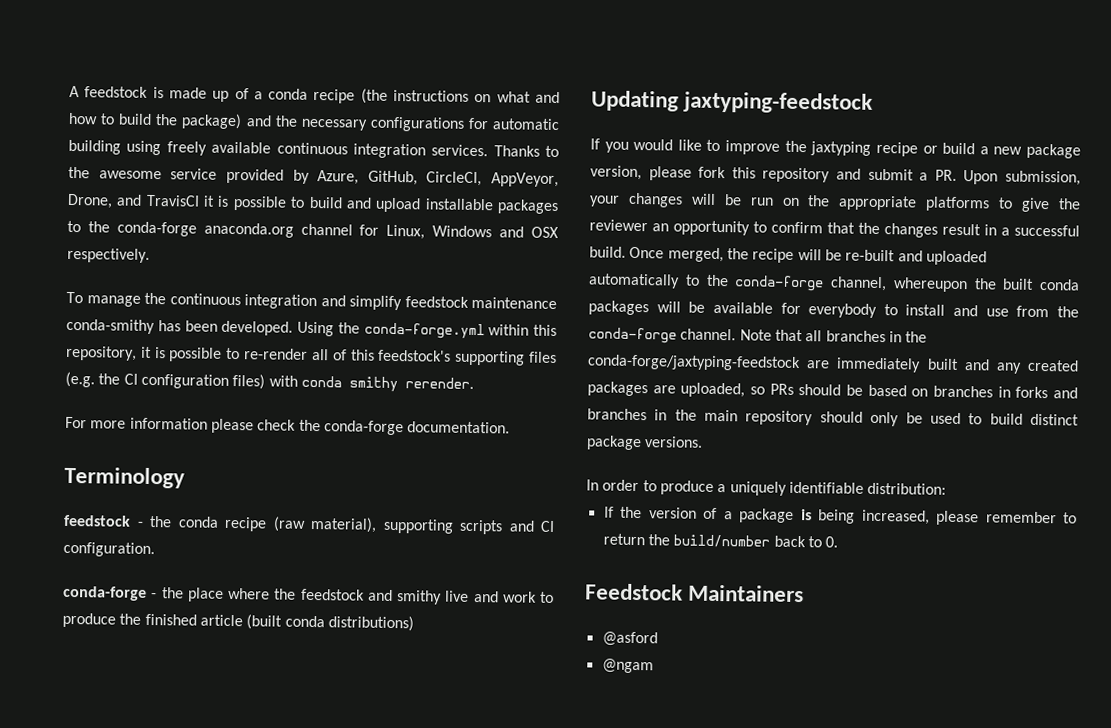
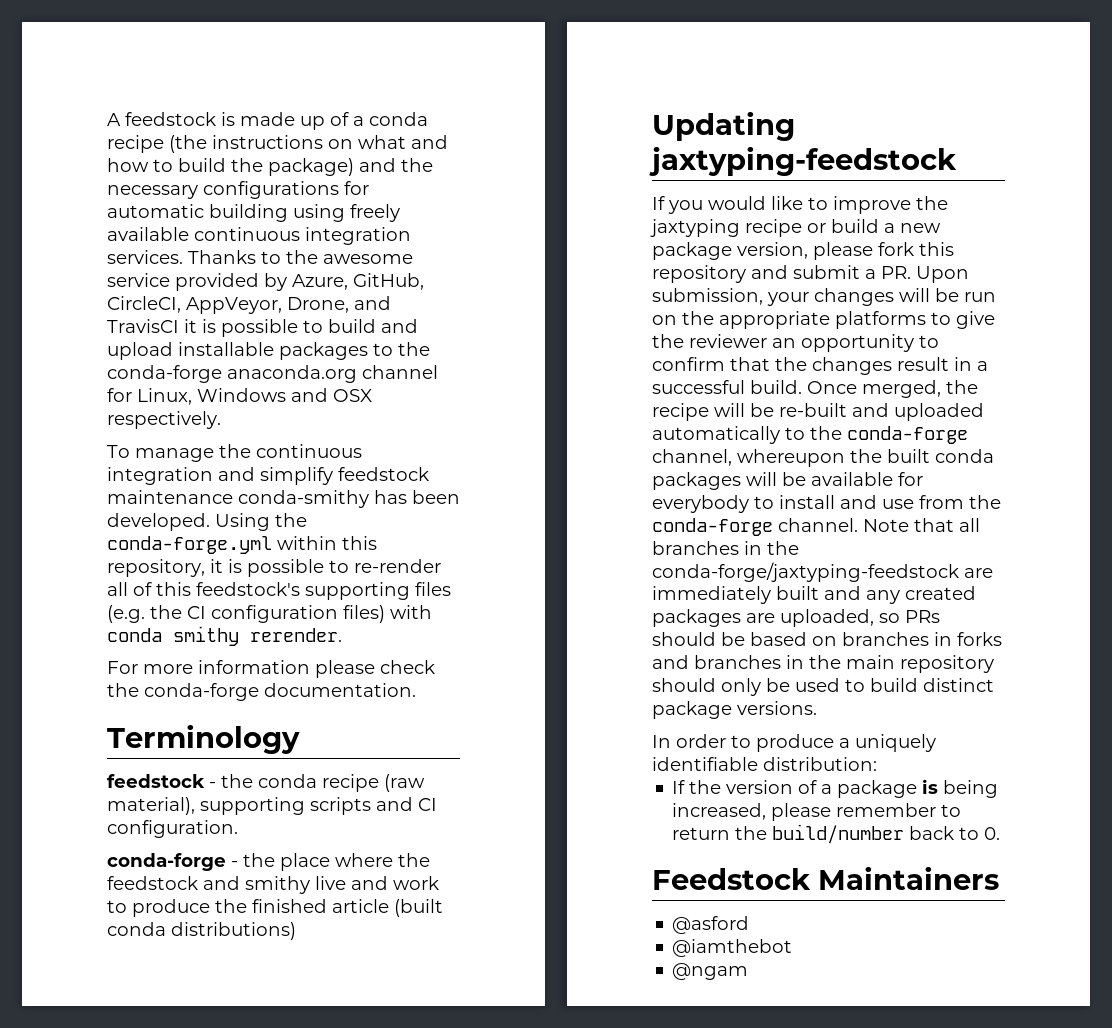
+ @iamthebot

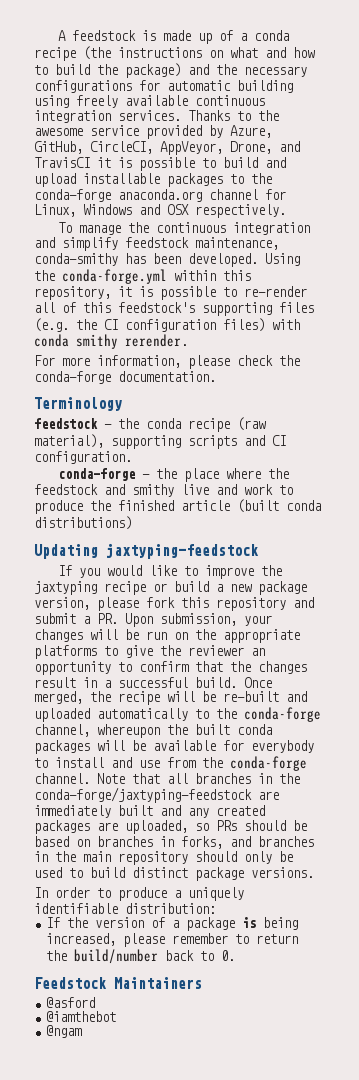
- To manage the continuous integration and simplify feedstock maintenance conda-smithy has been developed.
+ To manage the continuous integration and simplify feedstock maintenance, conda-smithy has been developed.
- For more information please check the conda-forge documentation.
+ For more information, please check the conda-forge documentation.
- Note that all branches in the conda-forge/jaxtyping-feedstock are immediately built and any created packages are uploaded, so PRs should be based on branches in forks and branches in the main repository should only be used to build distinct package versions.
+ Note that all branches in the conda-forge/jaxtyping-feedstock are immediately built and any created packages are uploaded, so PRs should be based on branches in forks, and branches in the main repository should only be used to build distinct package versions.

